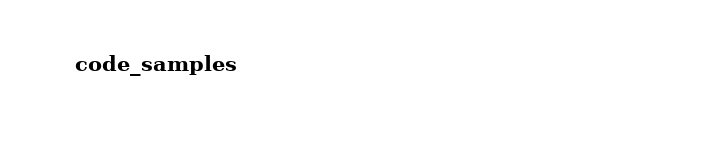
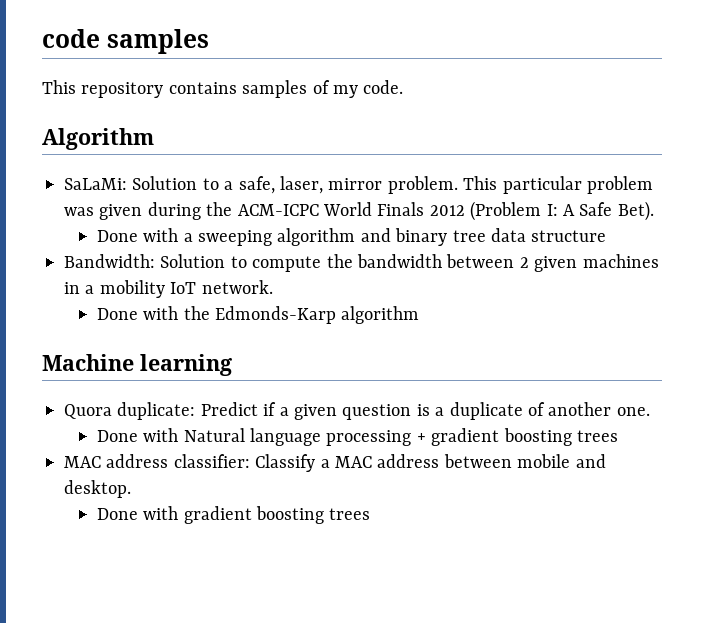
- code_samples
+ code samples
+ This repository contains samples of my code.
+ Algorithm
+ SaLaMi: Solution to a safe, laser, mirror problem. This particular problem was given during the ACM-ICPC World Finals 2012 (Problem I: A Safe Bet).
+ Done with a sweeping algorithm and binary tree data structure
+ Bandwidth: Solution to compute the bandwidth between 2 given machines in a mobility IoT network.
+ Done with the Edmonds-Karp algorithm
+ Machine learning
+ Quora duplicate: Predict if a given question is a duplicate of another one.
+ Done with Natural language processing + gradient boosting trees
+ MAC address classifier: Classify a MAC address between mobile and desktop.
+ Done with gradient boosting trees

